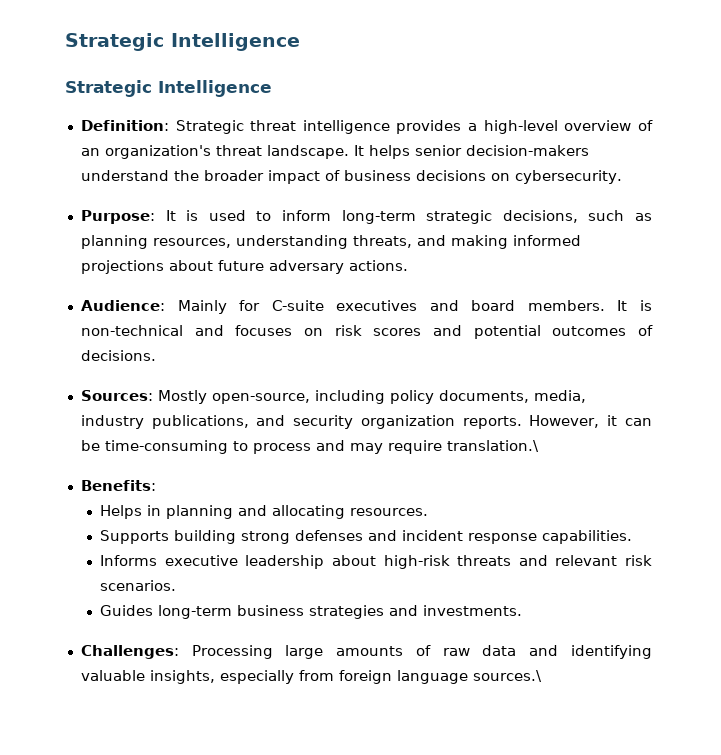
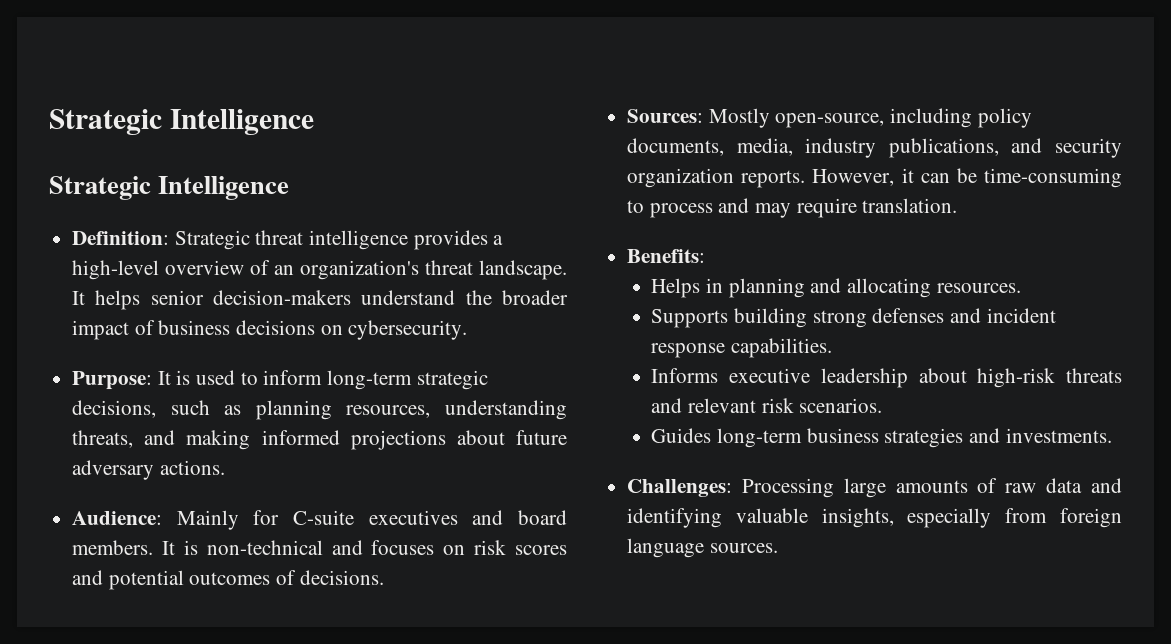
- However, it can be time-consuming to process and may require translation.\
+ However, it can be time-consuming to process and may require translation.
- Challenges: Processing large amounts of raw data and identifying valuable insights, especially from foreign language sources.\
+ Challenges: Processing large amounts of raw data and identifying valuable insights, especially from foreign language sources.

